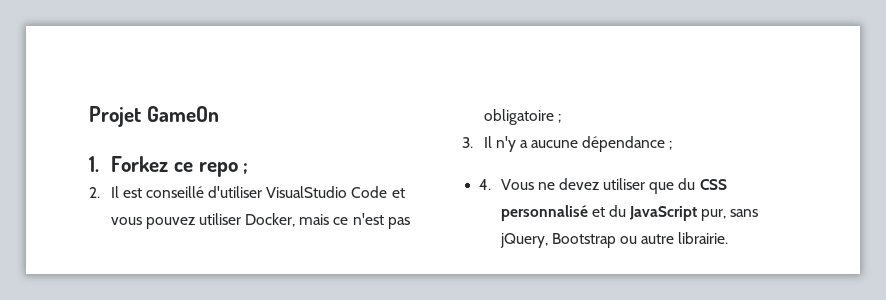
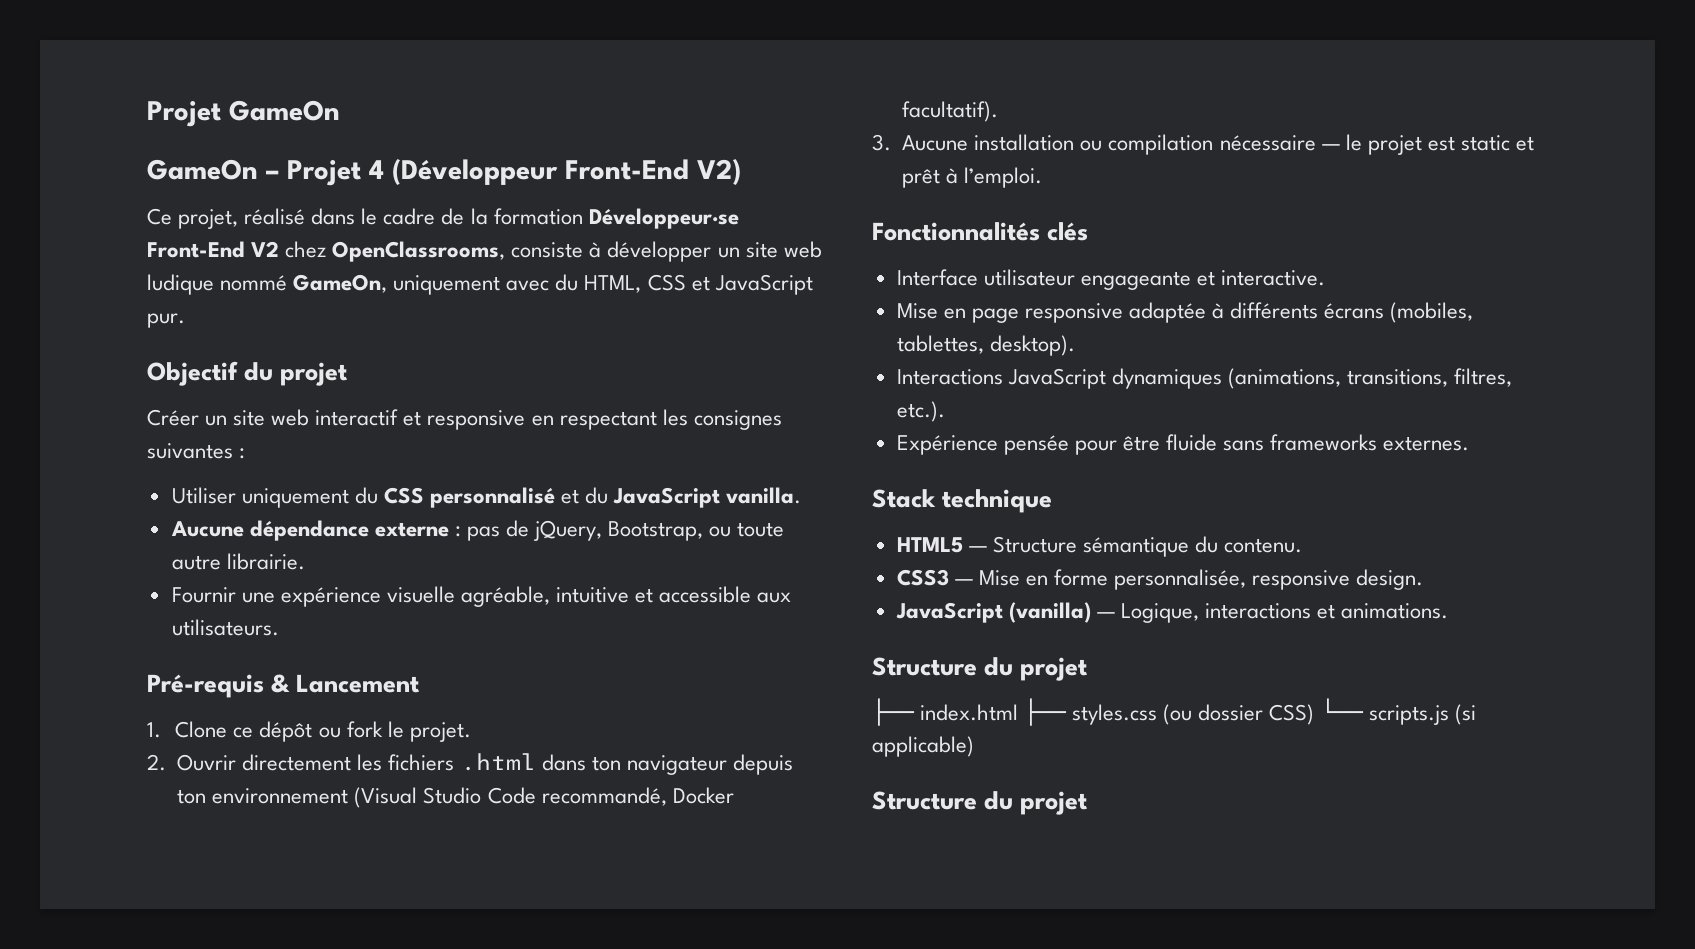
- 1. Forkez ce repo ;
- 2. Il est conseillé d'utiliser VisualStudio Code et vous pouvez utiliser Docker, mais ce n'est pas obligatoire ;
- 3. Il n'y a aucune dépendance ;
- 4. Vous ne devez utiliser que du CSS personnalisé et du JavaScript pur, sans jQuery, Bootstrap ou autre librairie.
+ GameOn – Projet 4 (Développeur Front-End V2)
+ Ce projet, réalisé dans le cadre de la formation Développeur·se Front-End V2 chez OpenClassrooms, consiste à développer un site web ludique nommé GameOn, uniquement avec du HTML, CSS et JavaScript pur.
+ Objectif du projet
+ Créer un site web interactif et responsive en respectant les consignes suivantes :
+ Utiliser uniquement du CSS personnalisé et du JavaScript vanilla.
+ Aucune dépendance externe : pas de jQuery, Bootstrap, ou toute autre librairie.
+ Fournir une expérience visuelle agréable, intuitive et accessible aux utilisateurs.
+ Pré-requis & Lancement
+ 1. Clone ce dépôt ou fork le projet.
+ 2. Ouvrir directement les fichiers .html dans ton navigateur depuis ton environnement (Visual Studio Code recommandé, Docker facultatif).
+ 3. Aucune installation ou compilation nécessaire — le projet est static et prêt à l’emploi.
+ Fonctionnalités clés
+ Interface utilisateur engageante et interactive.
+ Mise en page responsive adaptée à différents écrans (mobiles, tablettes, desktop).
+ Interactions JavaScript dynamiques (animations, transitions, filtres, etc.).
+ Expérience pensée pour être fluide sans frameworks externes.
+ Stack technique
+ HTML5 — Structure sémantique du contenu.
+ CSS3 — Mise en forme personnalisée, responsive design.
+ JavaScript (vanilla) — Logique, interactions et animations.
+ Structure du projet
+ ├── index.html ├── styles.css (ou dossier CSS) └── scripts.js (si applicable)
+ Structure du projet

